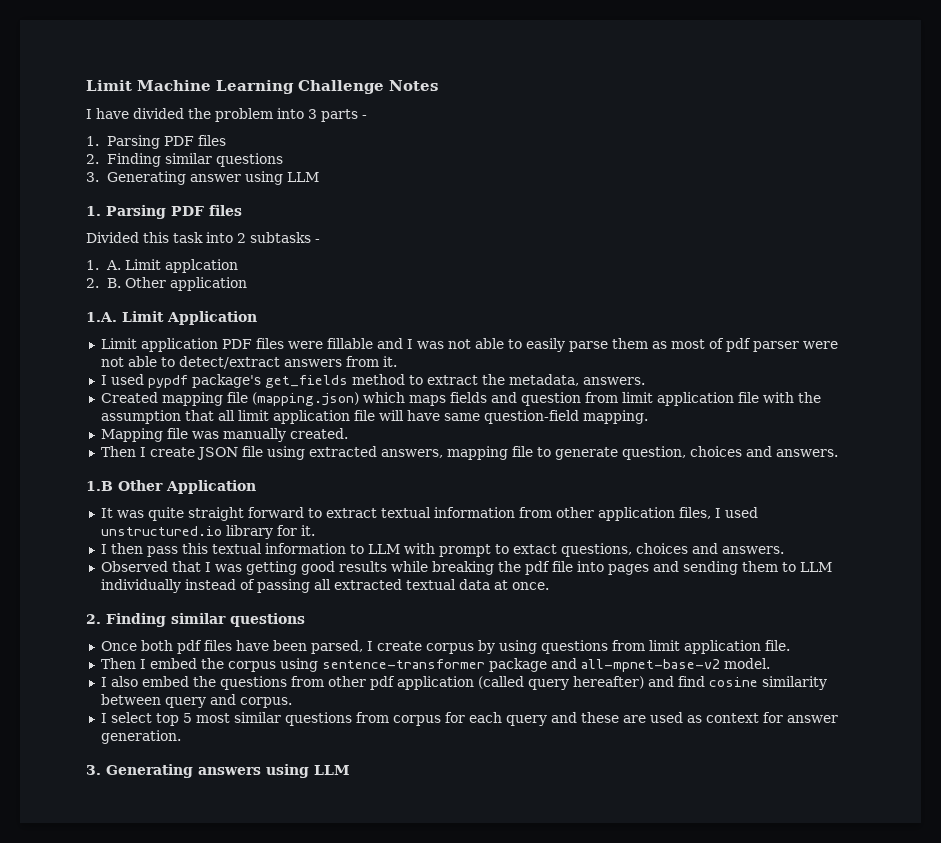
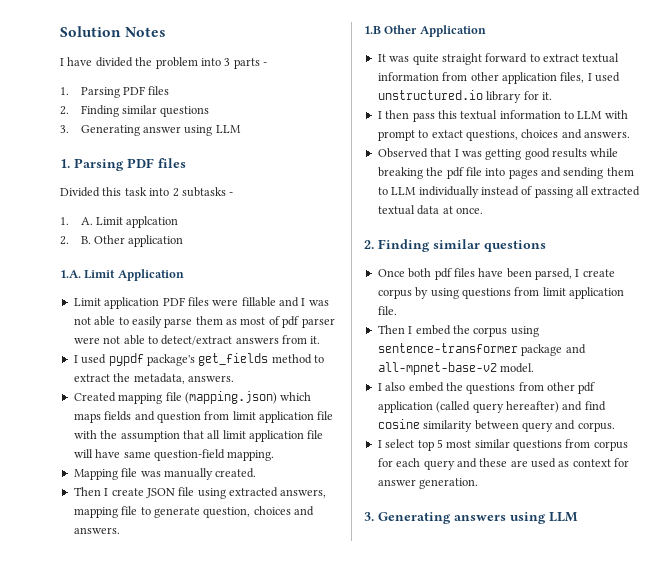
- Limit Machine Learning Challenge Notes
+ Solution Notes

